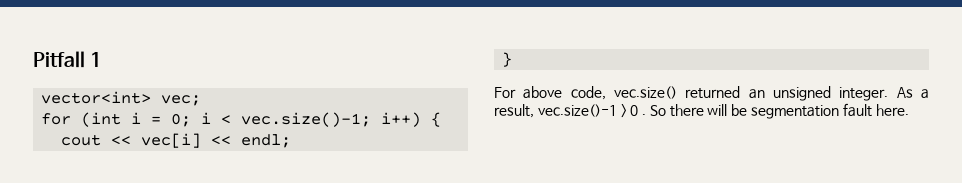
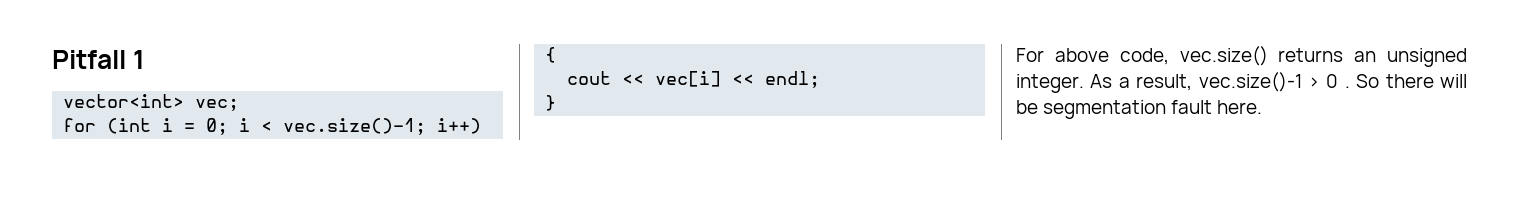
- For above code, vec.size() returned an unsigned integer.
+ For above code, vec.size() returns an unsigned integer.

